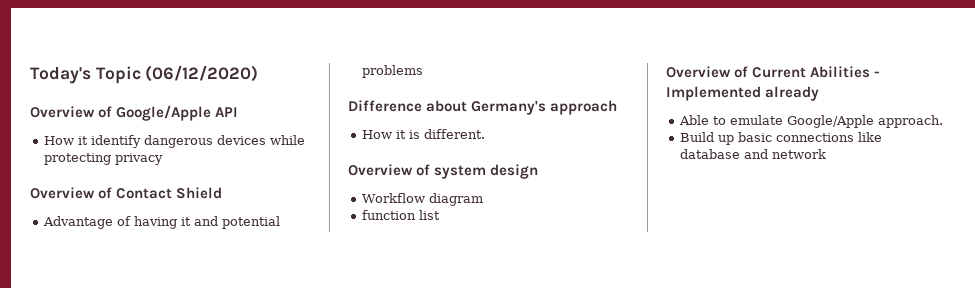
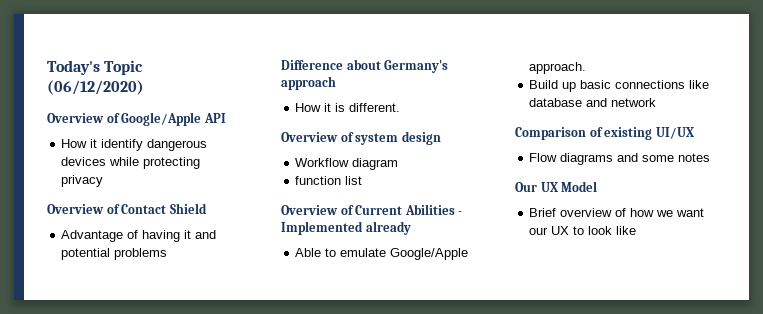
+ Comparison of existing UI/UX
+ Flow diagrams and some notes
+ Our UX Model
+ Brief overview of how we want our UX to look like

